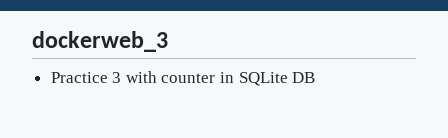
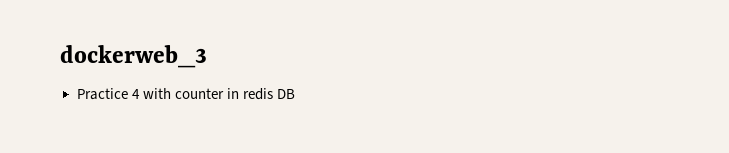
- Practice 3 with counter in SQLite DB
+ Practice 4 with counter in redis DB

